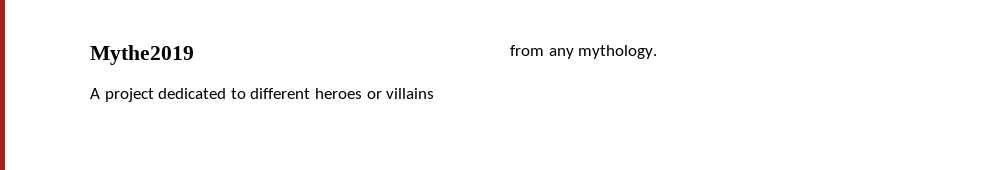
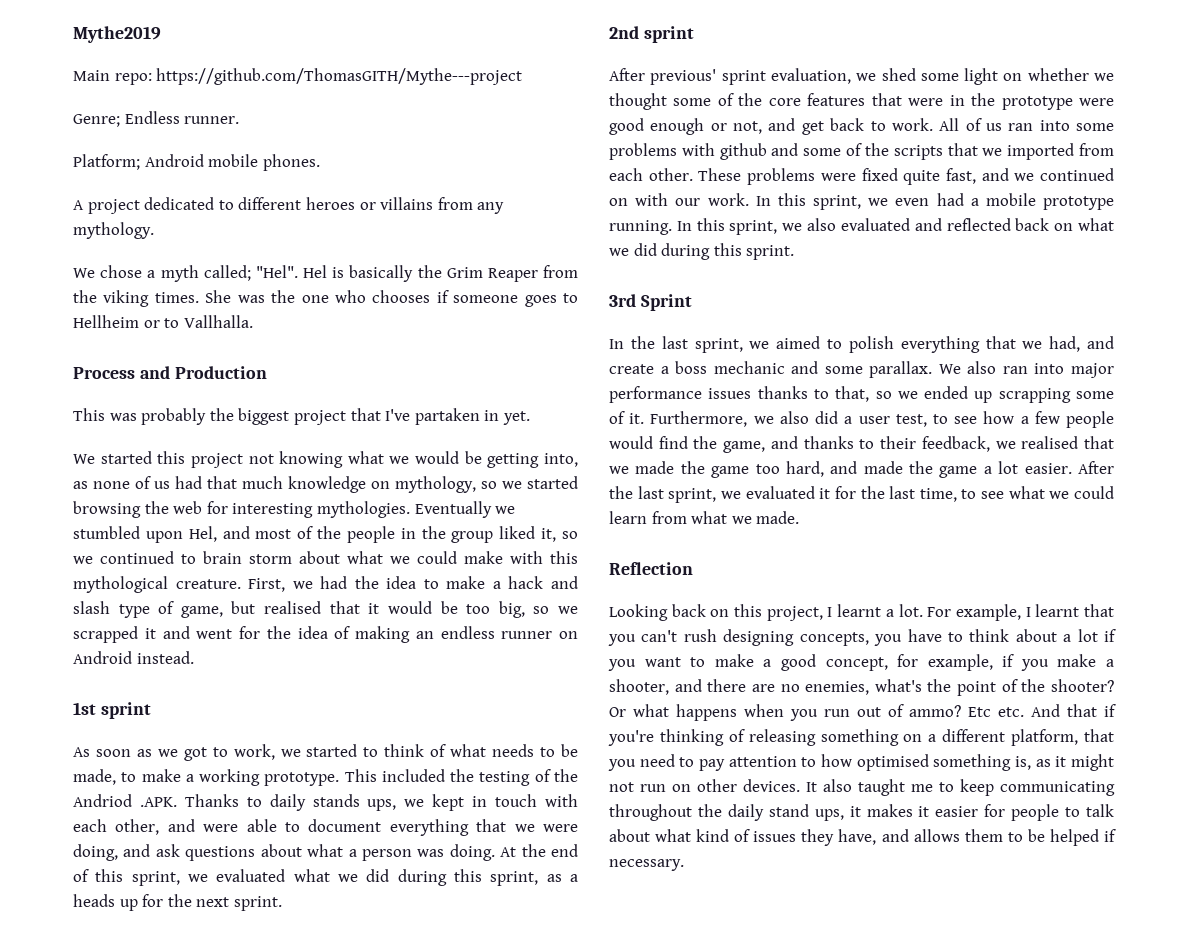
+ Main repo: https://github.com/ThomasGITH/Mythe---project
+ Genre; Endless runner.
+ Platform; Android mobile phones.
+ We chose a myth called; "Hel". Hel is basically the Grim Reaper from the viking times. She was the one who chooses if someone goes to Hellheim or to Vallhalla.
+ Process and Production
+ This was probably the biggest project that I've partaken in yet.
+ We started this project not knowing what we would be getting into, as none of us had that much knowledge on mythology, so we started browsing the web for interesting mythologies. Eventually we stumbled upon Hel, and most of the people in the group liked it, so we continued to brain storm about what we could make with this mythological creature. First, we had the idea to make a hack and slash type of game, but realised that it would be too big, so we scrapped it and went for the idea of making an endless runner on Android instead.
+ 1st sprint
+ As soon as we got to work, we started to think of what needs to be made, to make a working prototype. This included the testing of the Andriod .APK. Thanks to daily stands ups, we kept in touch with each other, and were able to document everything that we were doing, and ask questions about what a person was doing. At the end of this sprint, we evaluated what we did during this sprint, as a heads up for the next sprint.
+ 2nd sprint
+ After previous' sprint evaluation, we shed some light on whether we thought some of the core features that were in the prototype were good enough or not, and get back to work. All of us ran into some problems with github and some of the scripts that we imported from each other. These problems were fixed quite fast, and we continued on with our work. In this sprint, we even had a mobile prototype running. In this sprint, we also evaluated and reflected back on what we did during this sprint.
+ 3rd Sprint
+ In the last sprint, we aimed to polish everything that we had, and create a boss mechanic and some parallax. We also ran into major performance issues thanks to that, so we ended up scrapping some of it. Furthermore, we also did a user test, to see how a few people would find the game, and thanks to their feedback, we realised that we made the game too hard, and made the game a lot easier. After the last sprint, we evaluated it for the last time, to see what we could learn from what we made.
+ Reflection
+ Looking back on this project, I learnt a lot. For example, I learnt that you can't rush designing concepts, you have to think about a lot if you want to make a good concept, for example, if you make a shooter, and there are no enemies, what's the point of the shooter? Or what happens when you run out of ammo? Etc etc. And that if you're thinking of releasing something on a different platform, that you need to pay attention to how optimised something is, as it might not run on other devices. It also taught me to keep communicating throughout the daily stand ups, it makes it easier for people to talk about what kind of issues they have, and allows them to be helped if necessary.

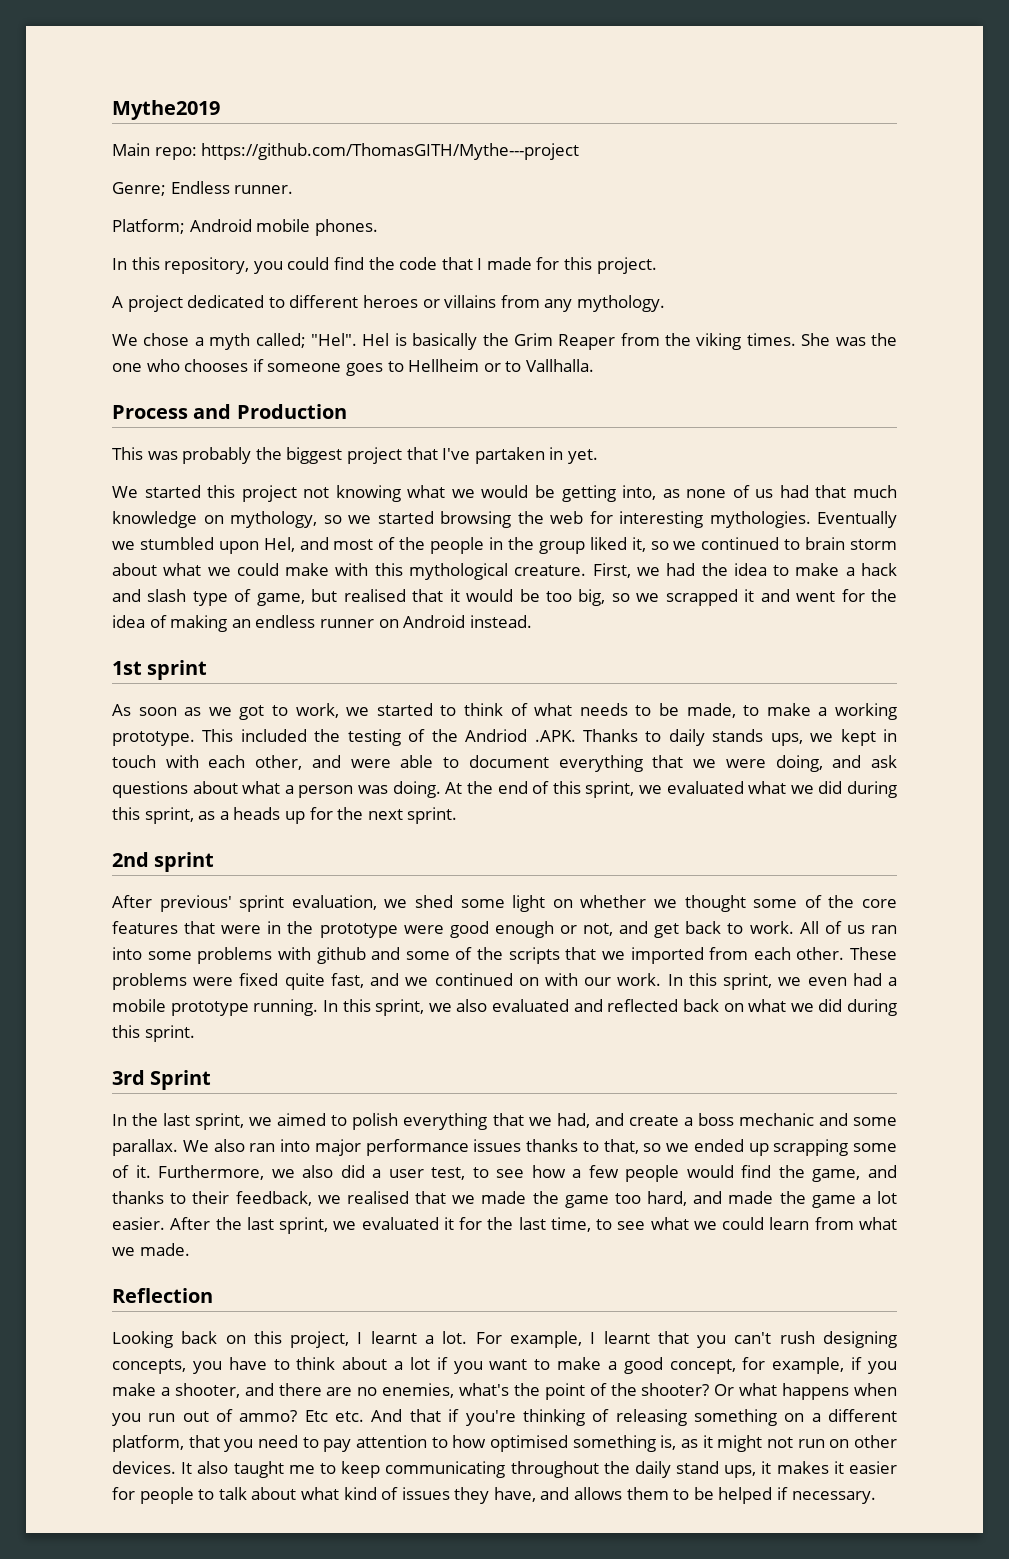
+ In this repository, you could find the code that I made for this project.

